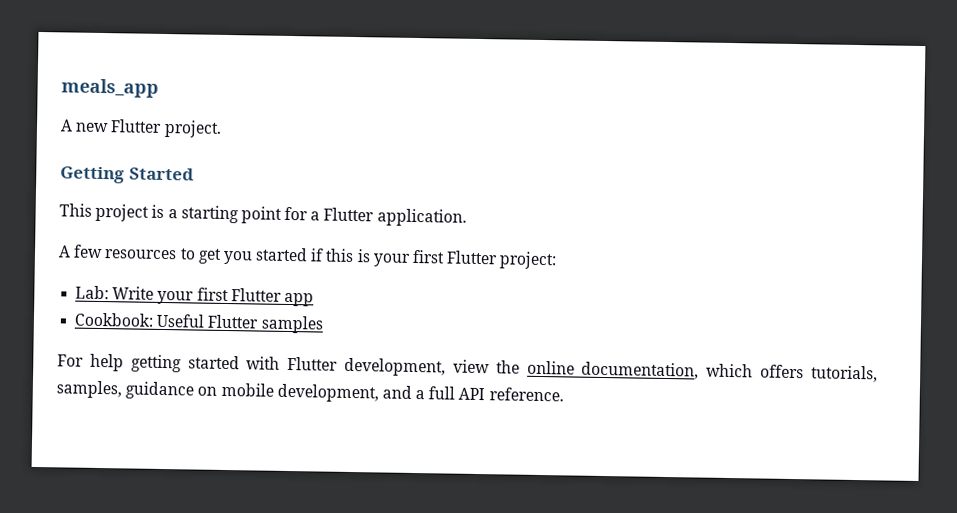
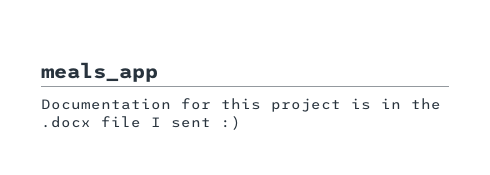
- A new Flutter project.
- Getting Started
- This project is a starting point for a Flutter application.
- A few resources to get you started if this is your first Flutter project:
- Lab: Write your first Flutter app
- Cookbook: Useful Flutter samples
- For help getting started with Flutter development, view the online documentation, which offers tutorials, samples, guidance on mobile development, and a full API reference.
+ Documentation for this project is in the .docx file I sent :)

